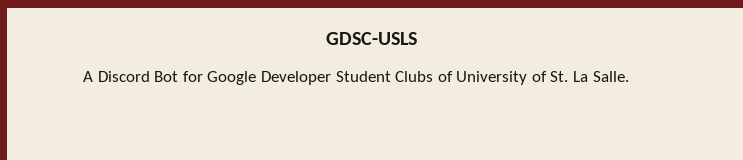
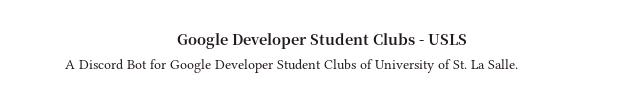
- GDSC-USLS
+ Google Developer Student Clubs - USLS

